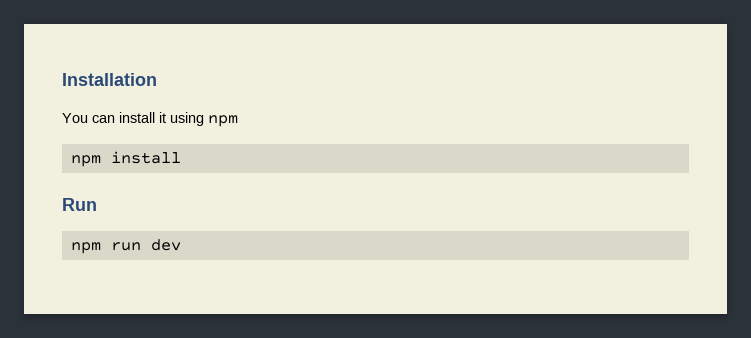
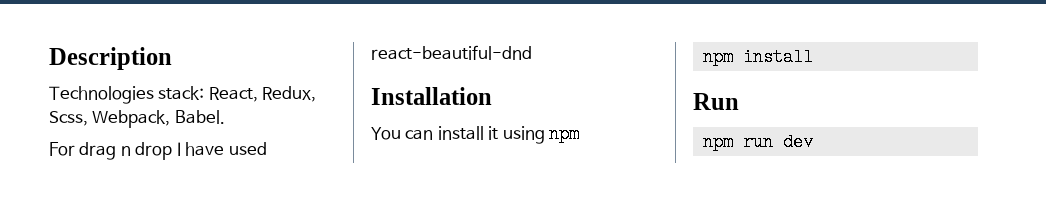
+ Description
+ Technologies stack: React, Redux, Scss, Webpack, Babel.
+ For drag n drop I have used react-beautiful-dnd

